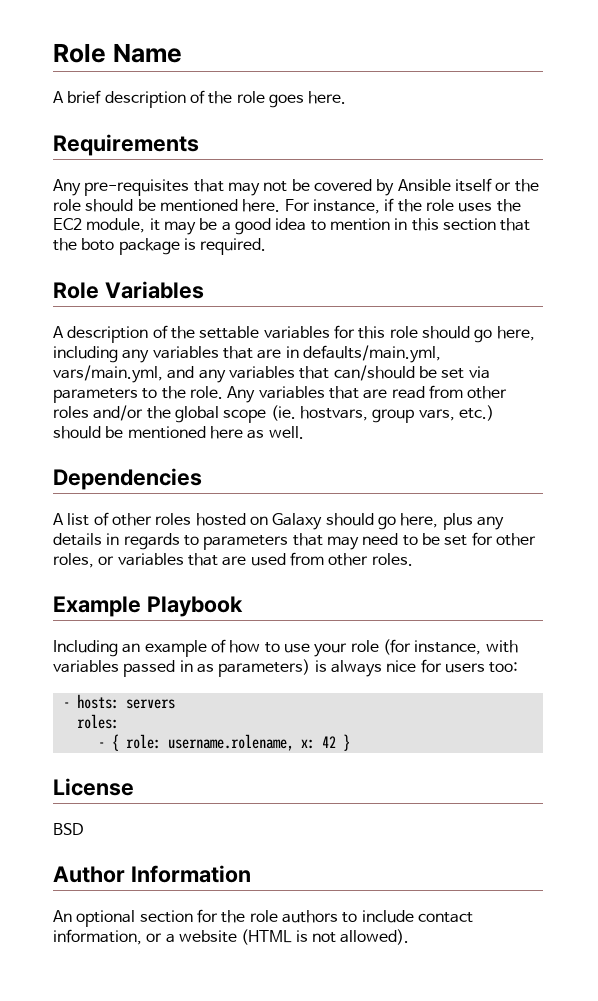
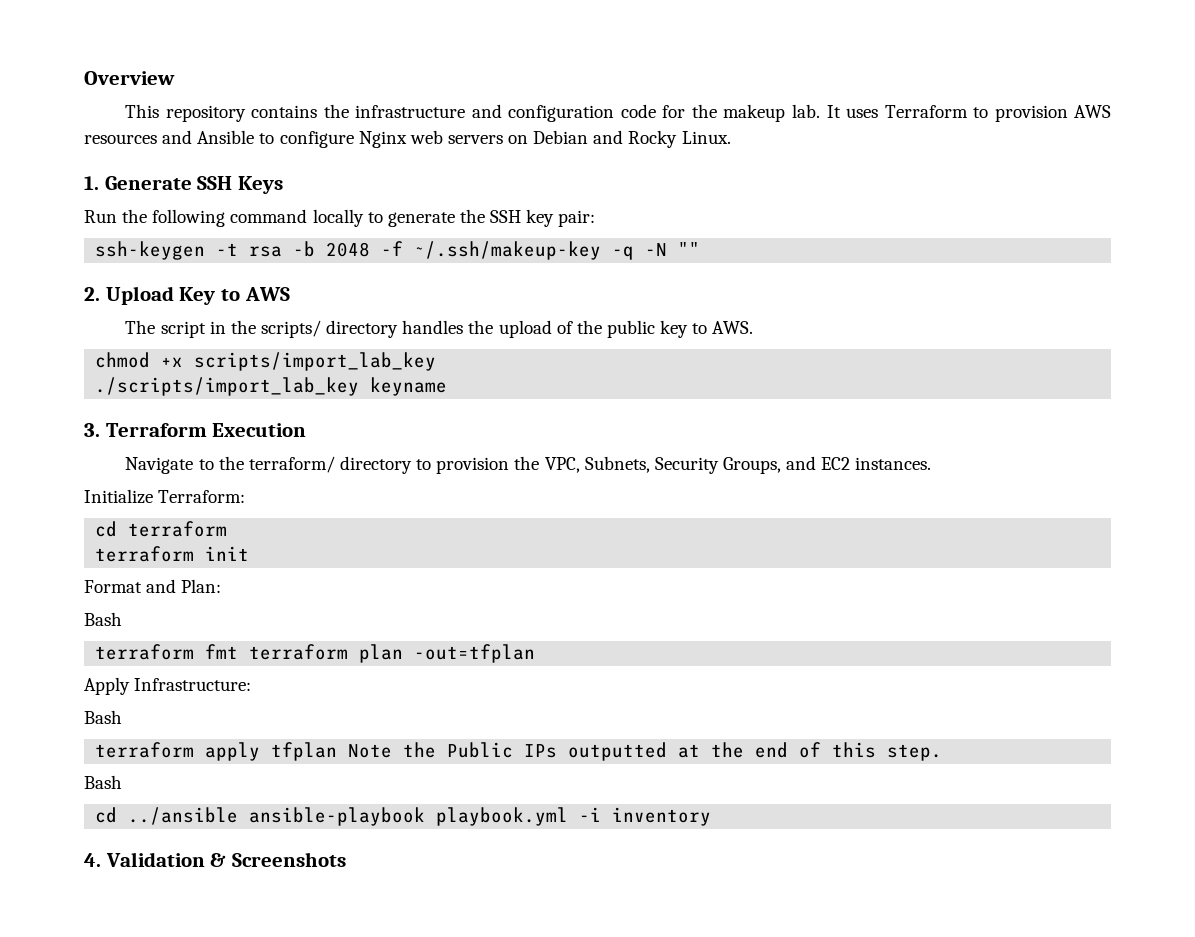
- Role Name
- A brief description of the role goes here.
- Requirements
- Any pre-requisites that may not be covered by Ansible itself or the role should be mentioned here. For instance, if the role uses the EC2 module, it may be a good idea to mention in this section that the boto package is required.
- Role Variables
- A description of the settable variables for this role should go here, including any variables that are in defaults/main.yml, vars/main.yml, and any variables that can/should be set via parameters to the role. Any variables that are read from other roles and/or the global scope (ie. hostvars, group vars, etc.) should be mentioned here as well.
- Dependencies
- A list of other roles hosted on Galaxy should go here, plus any details in regards to parameters that may need to be set for other roles, or variables that are used from other roles.
- Example Playbook
- Including an example of how to use your role (for instance, with variables passed in as parameters) is always nice for users too:
- - hosts: servers
- roles:
- - { role: username.rolename, x: 42 }
- License
- BSD
- Author Information
- An optional section for the role authors to include contact information, or a website (HTML is not allowed).
+ Overview
+ This repository contains the infrastructure and configuration code for the makeup lab. It uses Terraform to provision AWS resources and Ansible to configure Nginx web servers on Debian and Rocky Linux.
+ 1. Generate SSH Keys
+ Run the following command locally to generate the SSH key pair:
+ ssh-keygen -t rsa -b 2048 -f ~/.ssh/makeup-key -q -N ""
+ 2. Upload Key to AWS
+ The script in the scripts/ directory handles the upload of the public key to AWS.
+ chmod +x scripts/import_lab_key
+ ./scripts/import_lab_key keyname
+ 3. Terraform Execution
+ Navigate to the terraform/ directory to provision the VPC, Subnets, Security Groups, and EC2 instances.
+ Initialize Terraform:
+ cd terraform
+ terraform init
+ Format and Plan:
+ Bash
+ terraform fmt terraform plan -out=tfplan
+ Apply Infrastructure:
+ Bash
+ terraform apply tfplan Note the Public IPs outputted at the end of this step.
+ Bash
+ cd ../ansible ansible-playbook playbook.yml -i inventory
+ 4. Validation & Screenshots

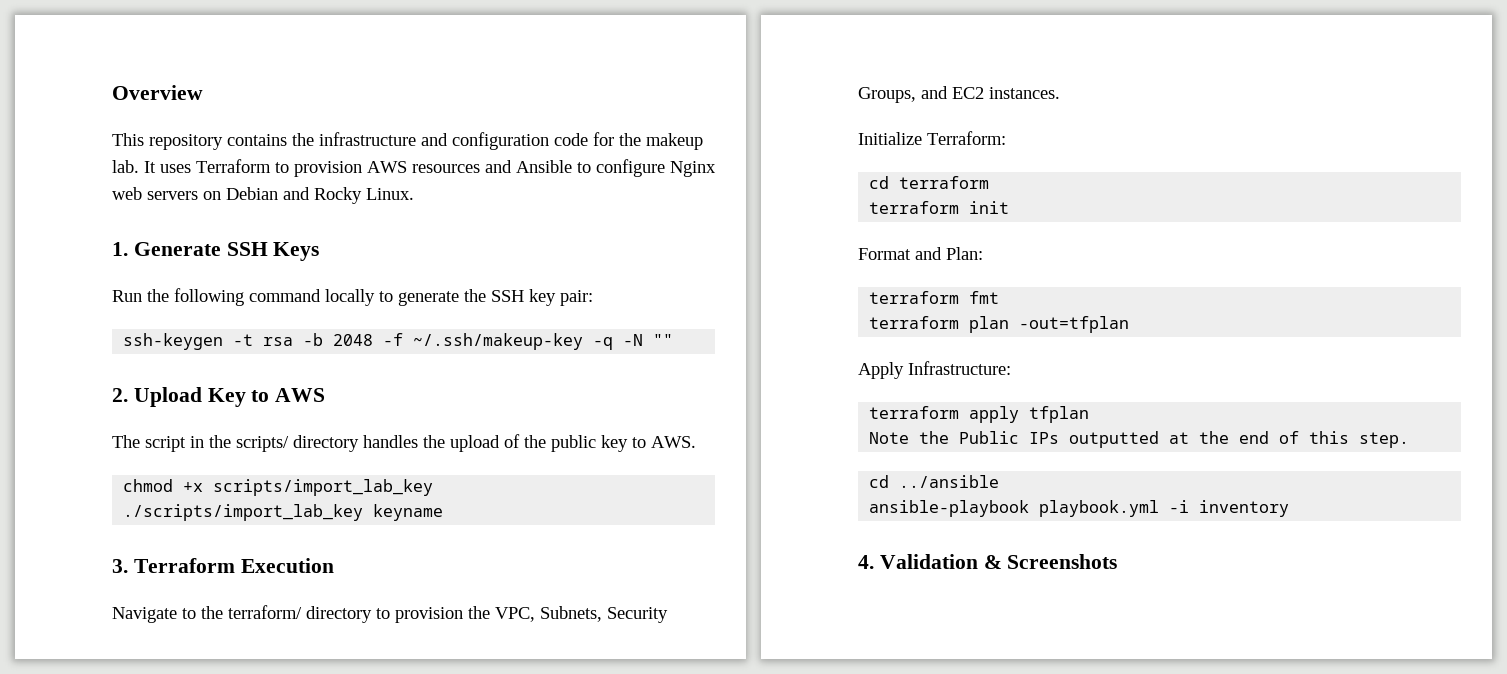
  Format and Plan:
- Bash
- terraform fmt terraform plan -out=tfplan
+ terraform fmt
+ terraform plan -out=tfplan
  Apply Infrastructure:
- Bash
- terraform apply tfplan Note the Public IPs outputted at the end of this step.
- Bash
+ terraform apply tfplan
+ Note the Public IPs outputted at the end of this step.
- cd ../ansible ansible-playbook playbook.yml -i inventory
+ cd ../ansible
+ ansible-playbook playbook.yml -i inventory

